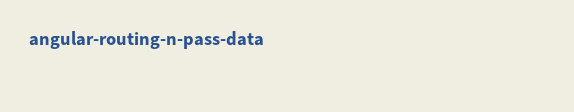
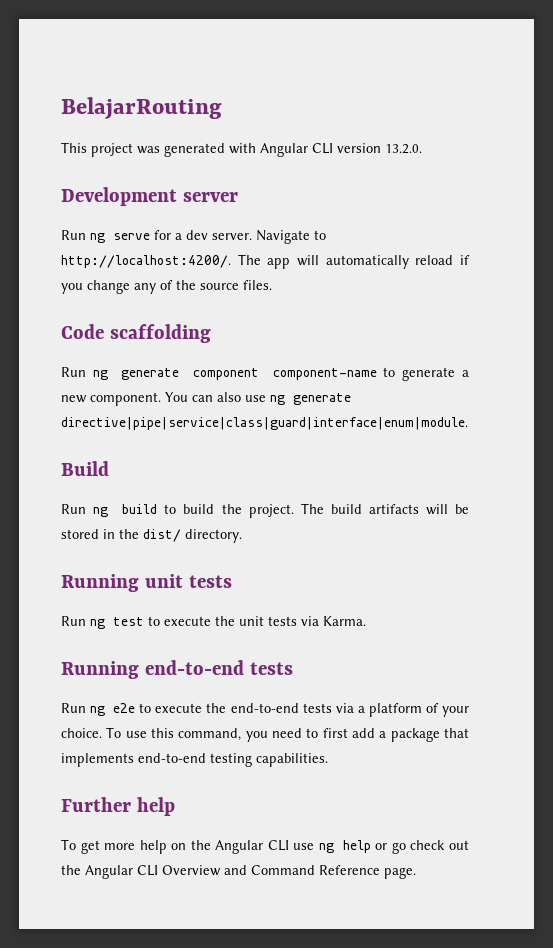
- angular-routing-n-pass-data
+ BelajarRouting
+ This project was generated with Angular CLI version 13.2.0.
+ Development server
+ Run ng serve for a dev server. Navigate to http://localhost:4200/. The app will automatically reload if you change any of the source files.
+ Code scaffolding
+ Run ng generate component component-name to generate a new component. You can also use ng generate directive|pipe|service|class|guard|interface|enum|module.
+ Build
+ Run ng build to build the project. The build artifacts will be stored in the dist/ directory.
+ Running unit tests
+ Run ng test to execute the unit tests via Karma.
+ Running end-to-end tests
+ Run ng e2e to execute the end-to-end tests via a platform of your choice. To use this command, you need to first add a package that implements end-to-end testing capabilities.
+ Further help
+ To get more help on the Angular CLI use ng help or go check out the Angular CLI Overview and Command Reference page.

